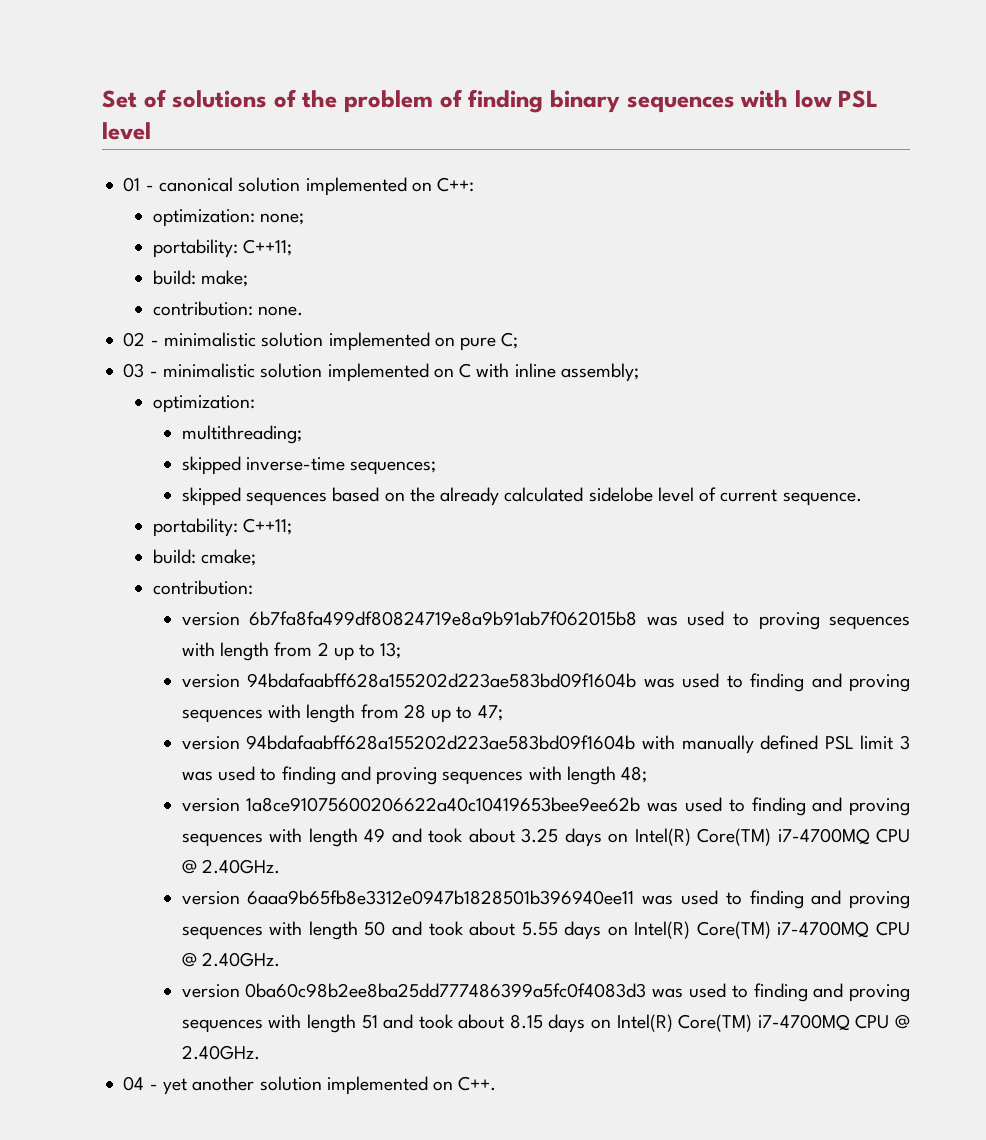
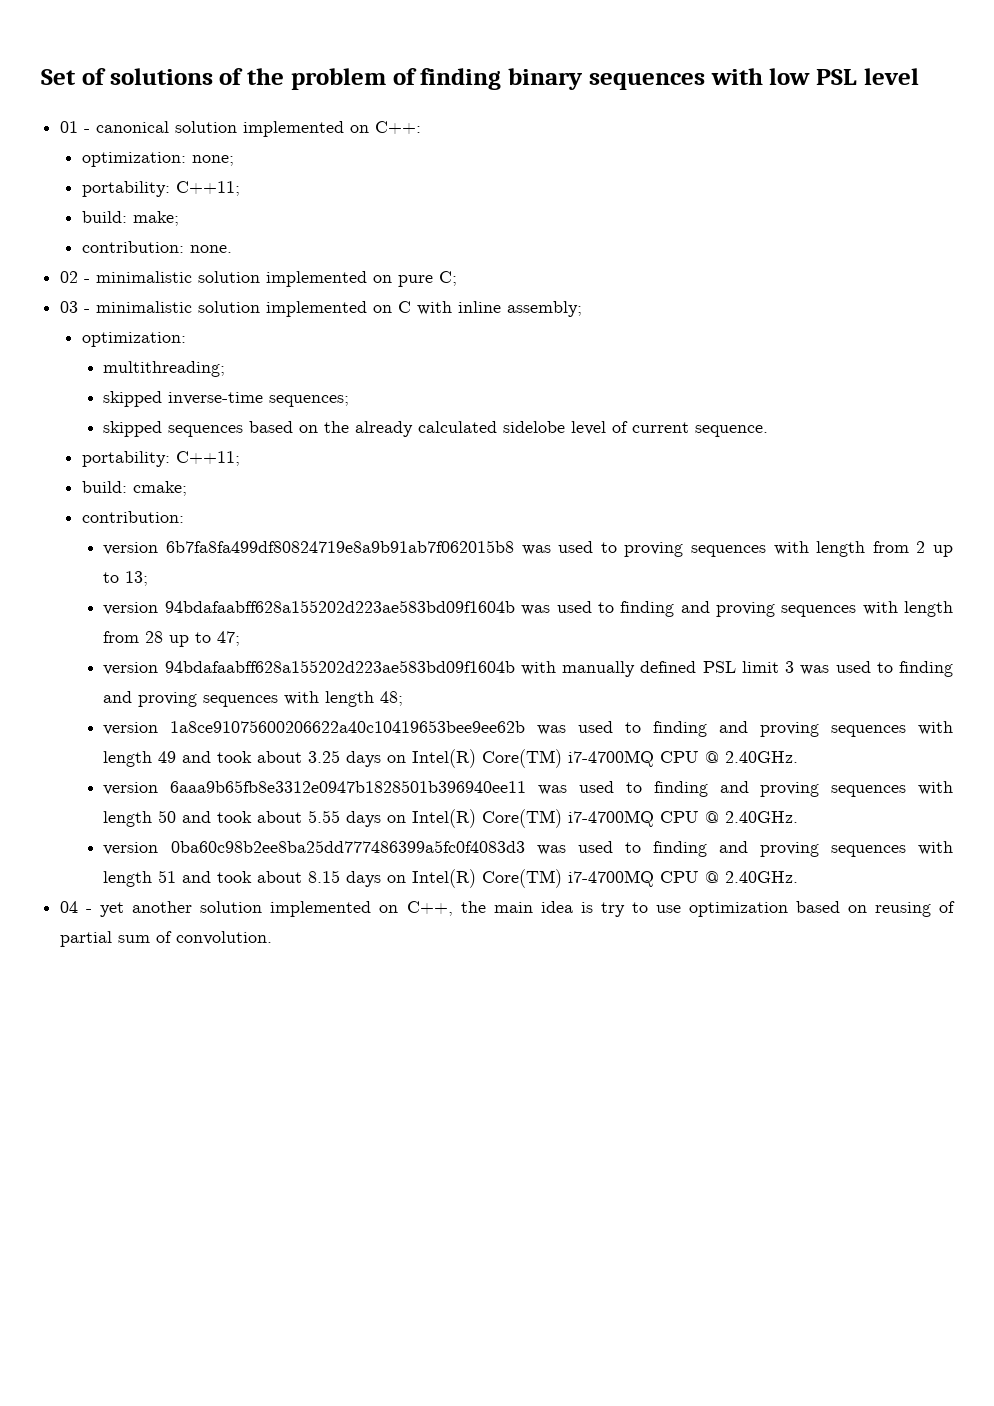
- 04 - yet another solution implemented on C++.
+ 04 - yet another solution implemented on C++, the main idea is try to use optimization based on reusing of partial sum of convolution.

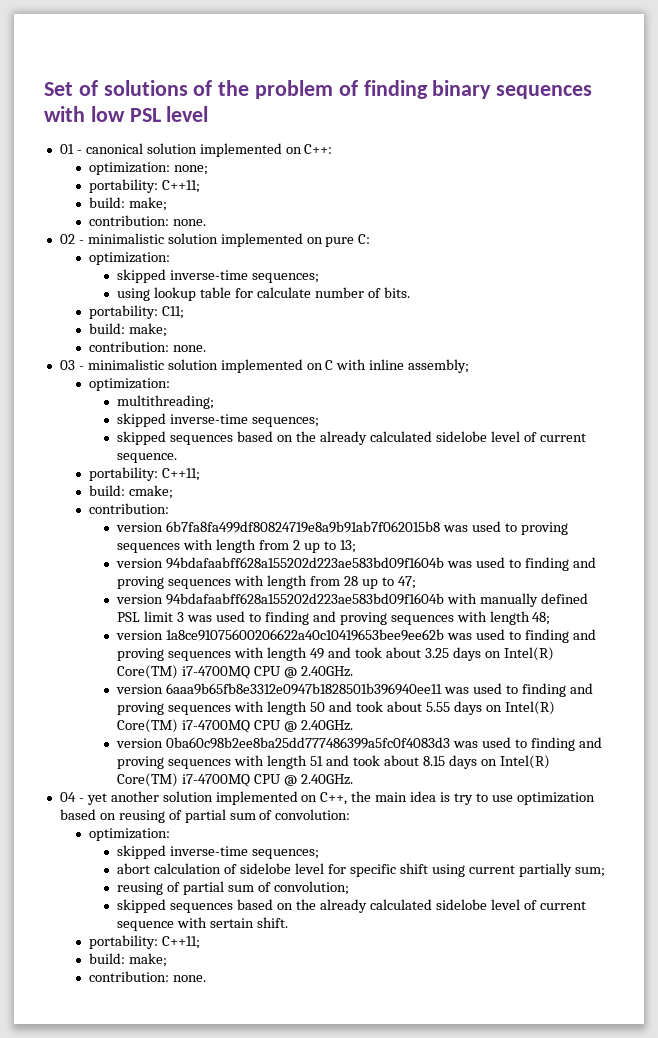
- 02 - minimalistic solution implemented on pure C;
+ 02 - minimalistic solution implemented on pure C:
+ optimization:
+ skipped inverse-time sequences;
+ using lookup table for calculate number of bits.
+ portability: C11;
+ build: make;
+ contribution: none.
- 04 - yet another solution implemented on C++, the main idea is try to use optimization based on reusing of partial sum of convolution.
+ 04 - yet another solution implemented on C++, the main idea is try to use optimization based on reusing of partial sum of convolution:
+ optimization:
+ skipped inverse-time sequences;
+ abort calculation of sidelobe level for specific shift using current partially sum;
+ reusing of partial sum of convolution;
+ skipped sequences based on the already calculated sidelobe level of current sequence with sertain shift.
+ portability: C++11;
+ build: make;
+ contribution: none.

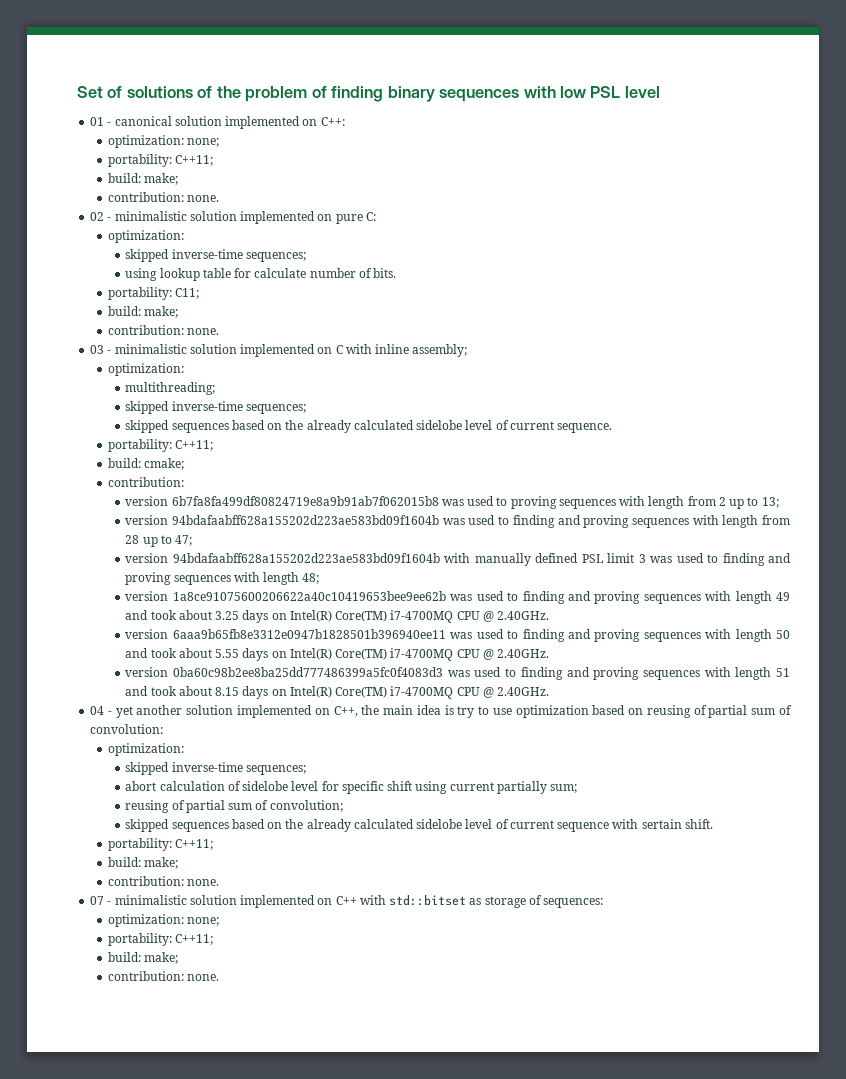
+ 07 - minimalistic solution implemented on C++ with std::bitset as storage of sequences:
+ optimization: none;
+ portability: C++11;
+ build: make;
+ contribution: none.

